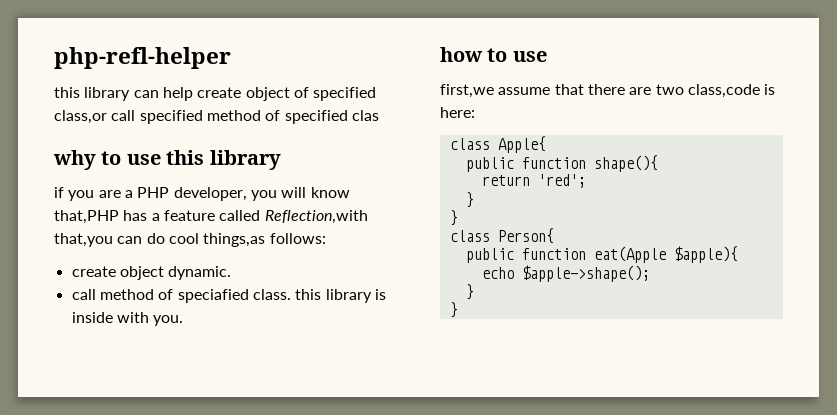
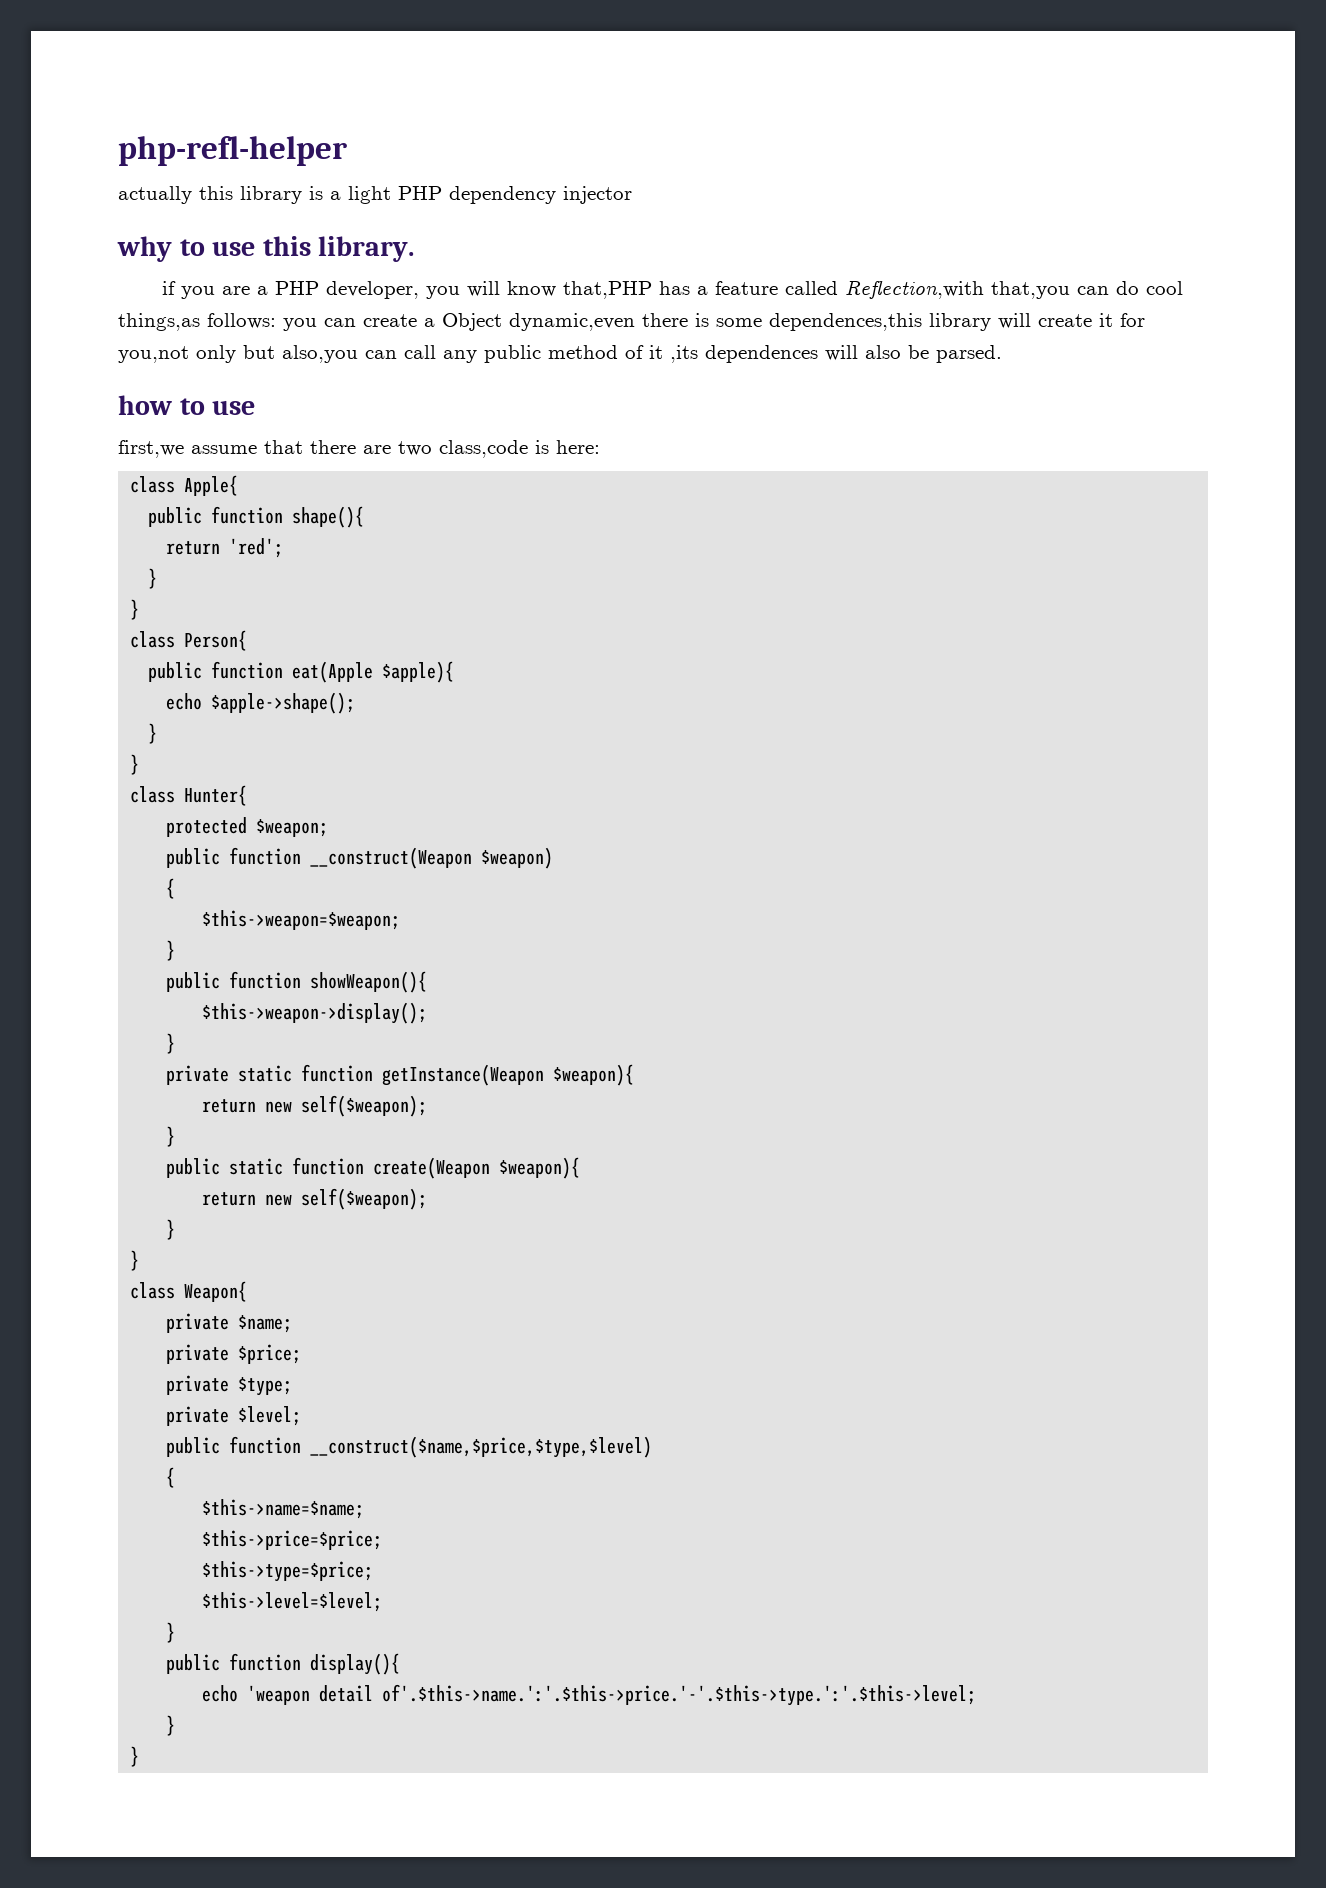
- this library can help create object of specified class,or call specified method of specified clas
+ actually this library is a light PHP dependency injector
- why to use this library
+ why to use this library.
- if you are a PHP developer, you will know that,PHP has a feature called Reflection,with that,you can do cool things,as follows:
- create object dynamic.
- call method of speciafied class. this library is inside with you.
+ if you are a PHP developer, you will know that,PHP has a feature called Reflection,with that,you can do cool things,as follows: you can create a Object dynamic,even there is some dependences,this library will create it for you,not only but also,you can call any public method of it ,its dependences will also be parsed.
+ class Hunter{
+ protected $weapon;
+ public function __construct(Weapon $weapon)
+ {
+ $this->weapon=$weapon;
+ }
+ public function showWeapon(){
+ $this->weapon->display();
+ }
+ private static function getInstance(Weapon $weapon){
+ return new self($weapon);
+ }
+ public static function create(Weapon $weapon){
+ return new self($weapon);
+ }
+ }
+ class Weapon{
+ private $name;
+ private $price;
+ private $type;
+ private $level;
+ public function __construct($name,$price,$type,$level)
+ {
+ $this->name=$name;
+ $this->price=$price;
+ $this->type=$price;
+ $this->level=$level;
+ }
+ public function display(){
+ echo 'weapon detail of'.$this->name.':'.$this->price.'-'.$this->type.':'.$this->level;
+ }
+ }

